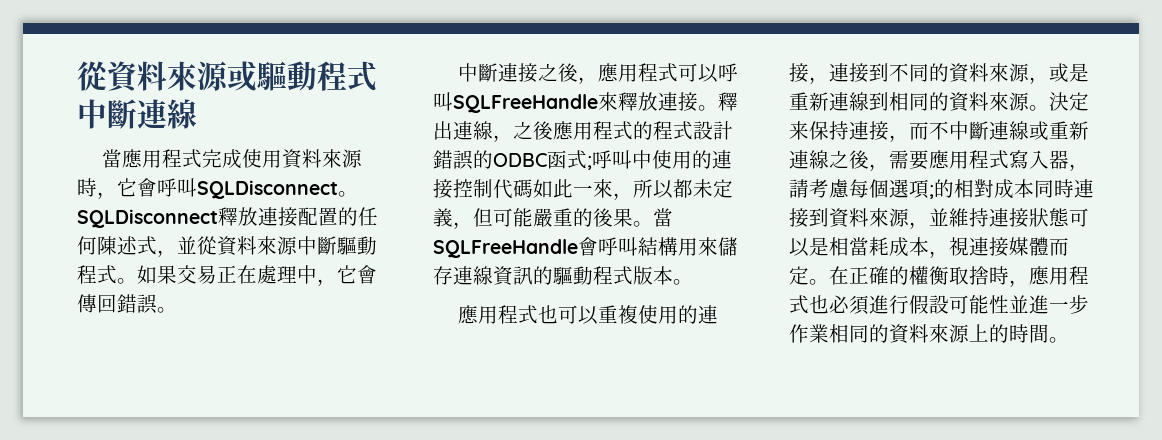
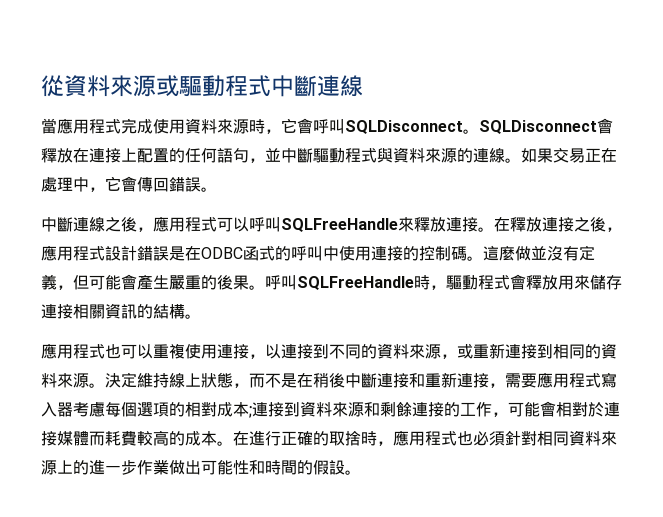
- SQLDisconnect釋放連接配置的任何陳述式，並從資料來源中斷驅動程式。
+ SQLDisconnect會釋放在連接上配置的任何語句，並中斷驅動程式與資料來源的連線。
- 中斷連接之後，應用程式可以呼叫SQLFreeHandle來釋放連接。
+ 中斷連線之後，應用程式可以呼叫SQLFreeHandle來釋放連接。
- 釋出連線，之後應用程式的程式設計錯誤的ODBC函式;呼叫中使用的連接控制代碼如此一來，所以都未定義，但可能嚴重的後果。
+ 在釋放連接之後，應用程式設計錯誤是在ODBC函式的呼叫中使用連接的控制碼。這麼做並沒有定義，但可能會產生嚴重的後果。
- 當SQLFreeHandle會呼叫結構用來儲存連線資訊的驅動程式版本。
+ 呼叫SQLFreeHandle時，驅動程式會釋放用來儲存連接相關資訊的結構。
- 應用程式也可以重複使用的連接，連接到不同的資料來源，或是重新連線到相同的資料來源。
+ 應用程式也可以重複使用連接，以連接到不同的資料來源，或重新連接到相同的資料來源。
- 決定来保持連接，而不中斷連線或重新連線之後，需要應用程式寫入器，請考慮每個選項;的相對成本同時連接到資料來源，並維持連接狀態可以是相當耗成本，視連接媒體而定。在正確的權衡取捨時，應用程式也必須進行假設可能性並進一步作業相同的資料來源上的時間。
+ 決定維持線上狀態，而不是在稍後中斷連接和重新連接，需要應用程式寫入器考慮每個選項的相對成本;連接到資料來源和剩餘連接的工作，可能會相對於連接媒體而耗費較高的成本。在進行正確的取捨時，應用程式也必須針對相同資料來源上的進一步作業做出可能性和時間的假設。

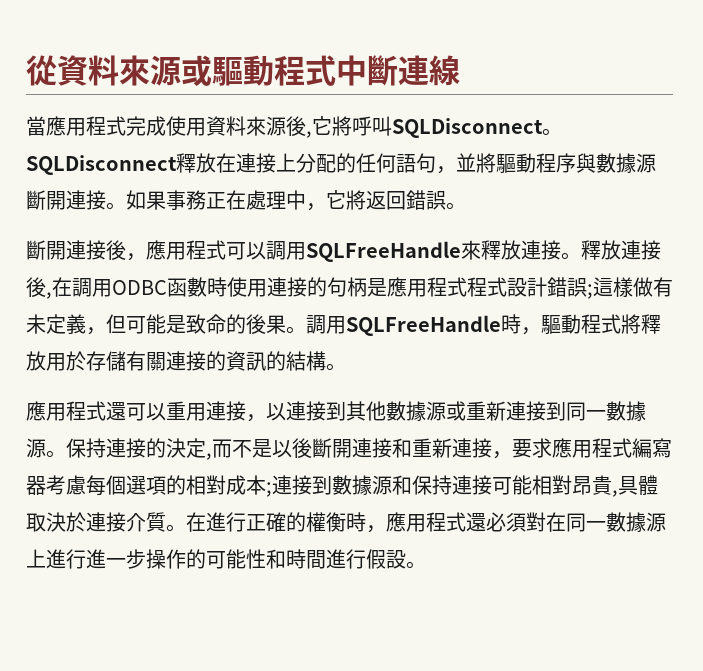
- 當應用程式完成使用資料來源時，它會呼叫SQLDisconnect。
+ 當應用程式完成使用資料來源後,它將呼叫SQLDisconnect。
- SQLDisconnect會釋放在連接上配置的任何語句，並中斷驅動程式與資料來源的連線。如果交易正在處理中，它會傳回錯誤。
+ SQLDisconnect釋放在連接上分配的任何語句，並將驅動程序與數據源斷開連接。如果事務正在處理中，它將返回錯誤。
- 中斷連線之後，應用程式可以呼叫SQLFreeHandle來釋放連接。
+ 斷開連接後，應用程式可以調用SQLFreeHandle來釋放連接。
- 在釋放連接之後，應用程式設計錯誤是在ODBC函式的呼叫中使用連接的控制碼。這麼做並沒有定義，但可能會產生嚴重的後果。
+ 釋放連接後,在調用ODBC函數時使用連接的句柄是應用程式程式設計錯誤;這樣做有未定義，但可能是致命的後果。
- 呼叫SQLFreeHandle時，驅動程式會釋放用來儲存連接相關資訊的結構。
+ 調用SQLFreeHandle時，驅動程式將釋放用於存儲有關連接的資訊的結構。
- 應用程式也可以重複使用連接，以連接到不同的資料來源，或重新連接到相同的資料來源。決定維持線上狀態，而不是在稍後中斷連接和重新連接，需要應用程式寫入器考慮每個選項的相對成本;連接到資料來源和剩餘連接的工作，可能會相對於連接媒體而耗費較高的成本。
+ 應用程式還可以重用連接，以連接到其他數據源或重新連接到同一數據源。保持連接的決定,而不是以後斷開連接和重新連接，要求應用程式編寫器考慮每個選項的相對成本;連接到數據源和保持連接可能相對昂貴,具體取決於連接介質。
- 在進行正確的取捨時，應用程式也必須針對相同資料來源上的進一步作業做出可能性和時間的假設。
+ 在進行正確的權衡時，應用程式還必須對在同一數據源上進行進一步操作的可能性和時間進行假設。

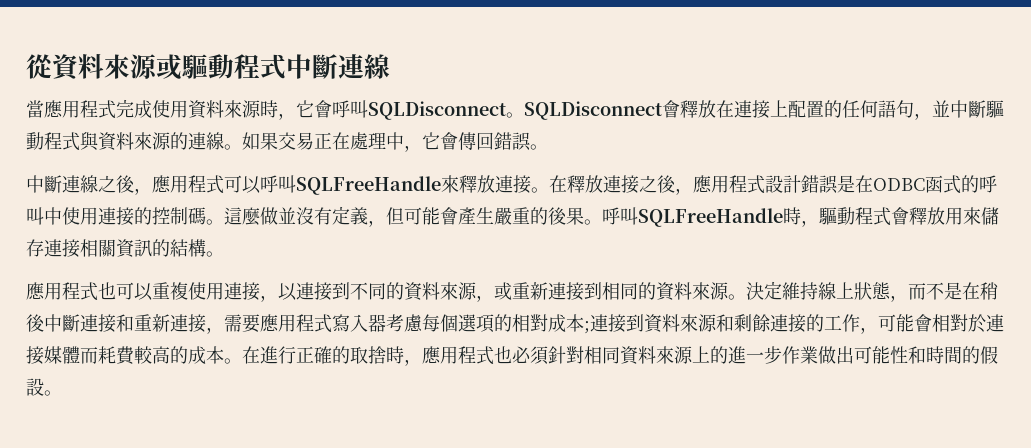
- 當應用程式完成使用資料來源後,它將呼叫SQLDisconnect。
+ 當應用程式完成使用資料來源時，它會呼叫SQLDisconnect。
- SQLDisconnect釋放在連接上分配的任何語句，並將驅動程序與數據源斷開連接。如果事務正在處理中，它將返回錯誤。
+ SQLDisconnect會釋放在連接上配置的任何語句，並中斷驅動程式與資料來源的連線。如果交易正在處理中，它會傳回錯誤。
- 斷開連接後，應用程式可以調用SQLFreeHandle來釋放連接。
+ 中斷連線之後，應用程式可以呼叫SQLFreeHandle來釋放連接。
- 釋放連接後,在調用ODBC函數時使用連接的句柄是應用程式程式設計錯誤;這樣做有未定義，但可能是致命的後果。
+ 在釋放連接之後，應用程式設計錯誤是在ODBC函式的呼叫中使用連接的控制碼。這麼做並沒有定義，但可能會產生嚴重的後果。
- 調用SQLFreeHandle時，驅動程式將釋放用於存儲有關連接的資訊的結構。
+ 呼叫SQLFreeHandle時，驅動程式會釋放用來儲存連接相關資訊的結構。
- 應用程式還可以重用連接，以連接到其他數據源或重新連接到同一數據源。保持連接的決定,而不是以後斷開連接和重新連接，要求應用程式編寫器考慮每個選項的相對成本;連接到數據源和保持連接可能相對昂貴,具體取決於連接介質。
+ 應用程式也可以重複使用連接，以連接到不同的資料來源，或重新連接到相同的資料來源。決定維持線上狀態，而不是在稍後中斷連接和重新連接，需要應用程式寫入器考慮每個選項的相對成本;連接到資料來源和剩餘連接的工作，可能會相對於連接媒體而耗費較高的成本。
- 在進行正確的權衡時，應用程式還必須對在同一數據源上進行進一步操作的可能性和時間進行假設。
+ 在進行正確的取捨時，應用程式也必須針對相同資料來源上的進一步作業做出可能性和時間的假設。

